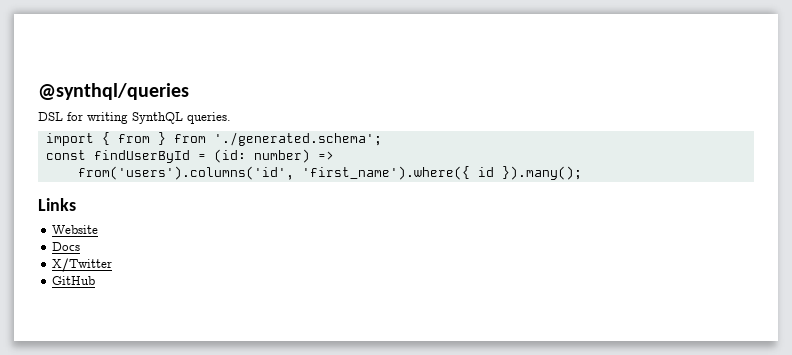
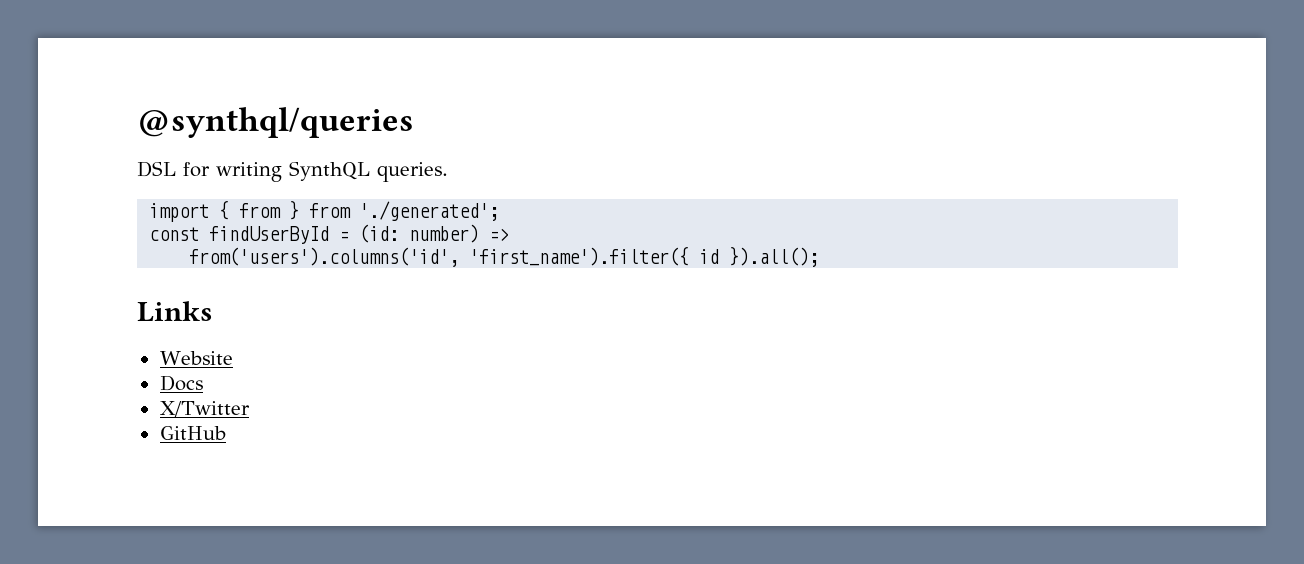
- import { from } from './generated.schema';
+ import { from } from './generated';
- from('users').columns('id', 'first_name').where({ id }).many();
+ from('users').columns('id', 'first_name').filter({ id }).all();

